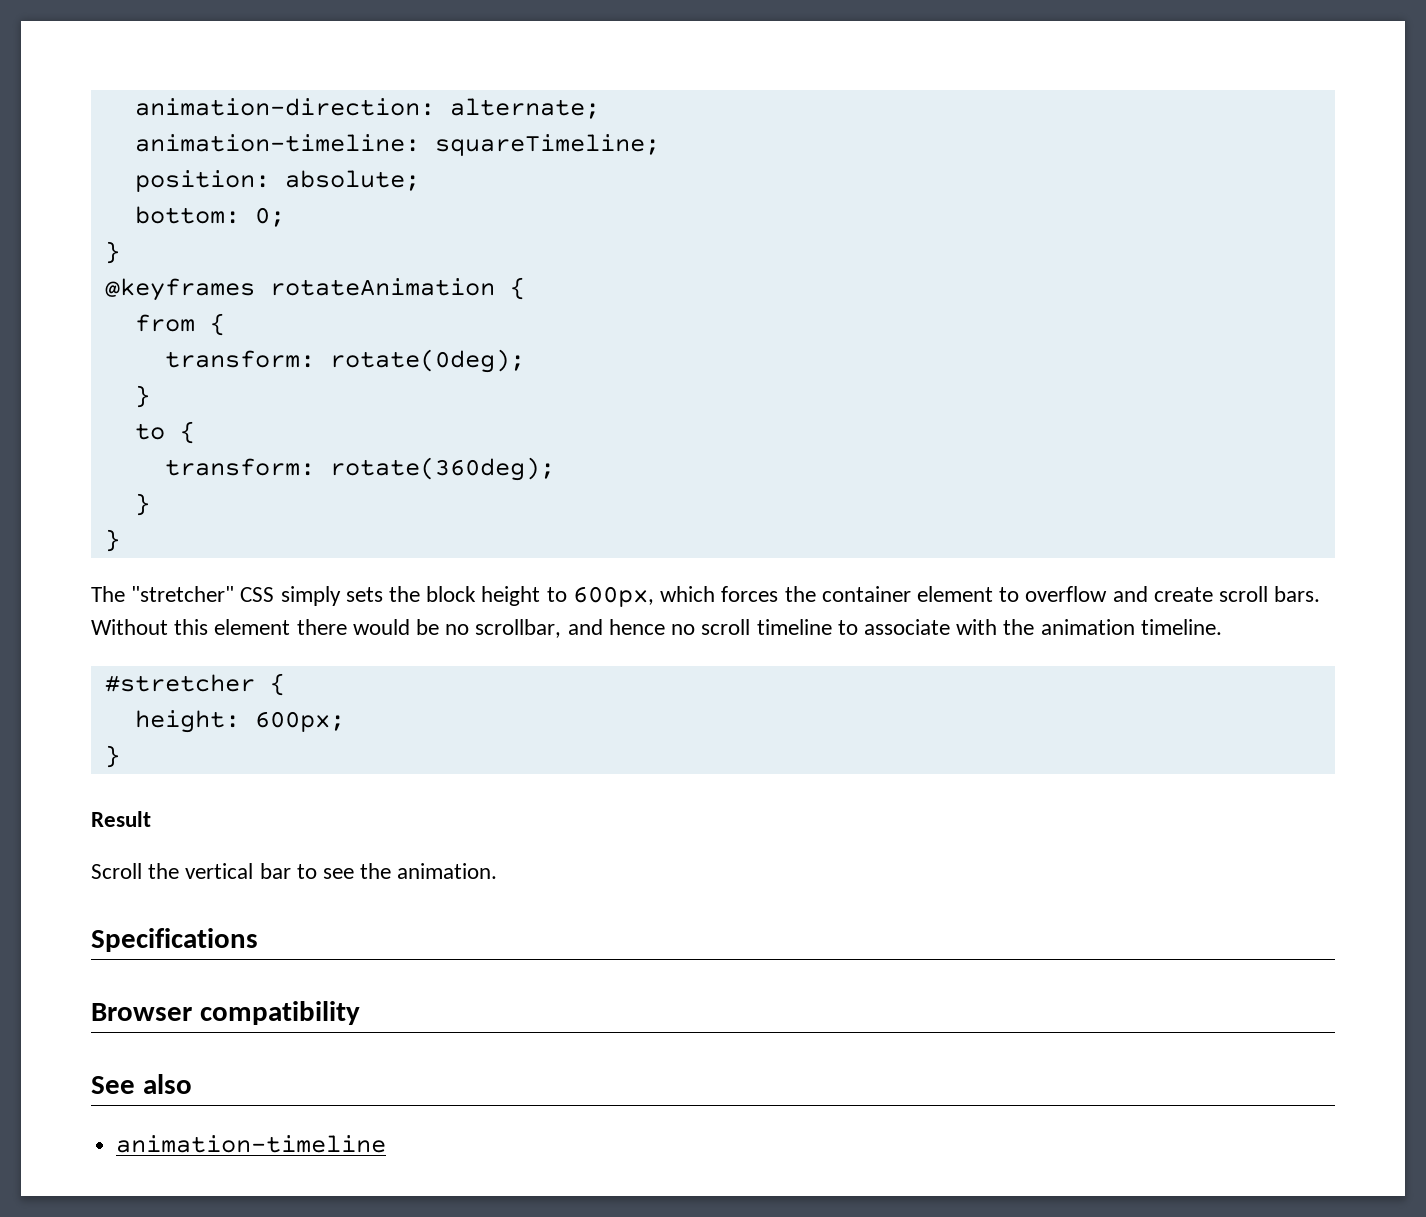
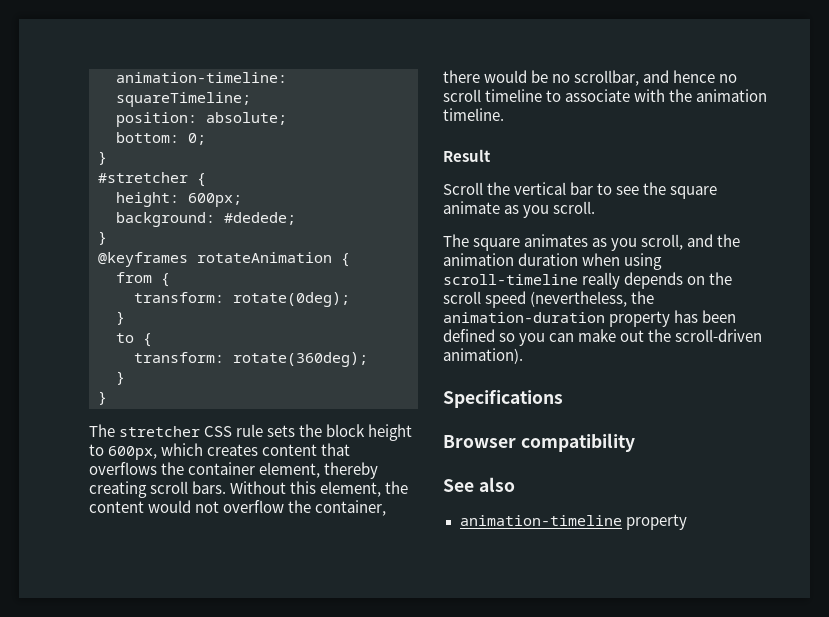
- animation-direction: alternate;
+ #stretcher {
+ height: 600px;
+ background: #dedede;
+ }
- The "stretcher" CSS simply sets the block height to 600px, which forces the container element to overflow and create scroll bars. Without this element there would be no scrollbar, and hence no scroll timeline to associate with the animation timeline.
+ The stretcher CSS rule sets the block height to 600px, which creates content that overflows the container element, thereby creating scroll bars. Without this element, the content would not overflow the container, there would be no scrollbar, and hence no scroll timeline to associate with the animation timeline.
- #stretcher {
- height: 600px;
- }
- Scroll the vertical bar to see the animation.
+ Scroll the vertical bar to see the square animate as you scroll.
+ The square animates as you scroll, and the animation duration when using scroll-timeline really depends on the scroll speed (nevertheless, the animation-duration property has been defined so you can make out the scroll-driven animation).
- animation-timeline
+ animation-timeline property

